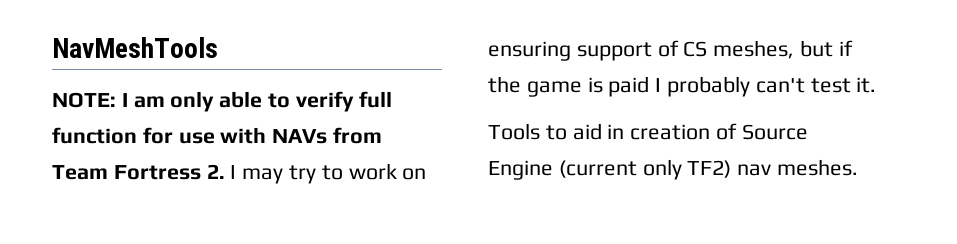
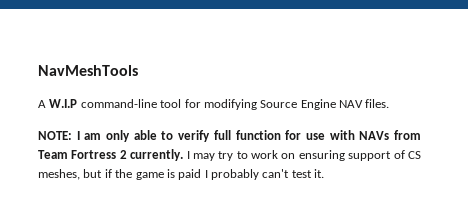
+ A W.I.P command-line tool for modifying Source Engine NAV files.
- NOTE: I am only able to verify full function for use with NAVs from Team Fortress 2. I may try to work on ensuring support of CS meshes, but if the game is paid I probably can't test it.
+ NOTE: I am only able to verify full function for use with NAVs from Team Fortress 2 currently. I may try to work on ensuring support of CS meshes, but if the game is paid I probably can't test it.
- Tools to aid in creation of Source Engine (current only TF2) nav meshes.

